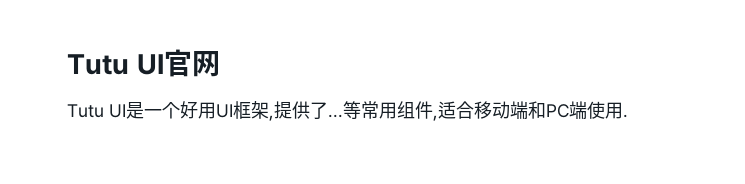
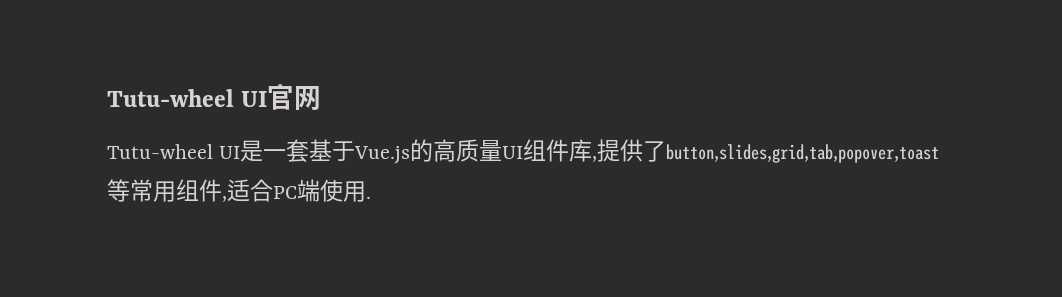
- Tutu UI官网
+ Tutu-wheel UI官网
- Tutu UI是一个好用UI框架,提供了...等常用组件,适合移动端和PC端使用.
+ Tutu-wheel UI是一套基于Vue.js的高质量UI组件库,提供了button,slides,grid,tab,popover,toast等常用组件,适合PC端使用.

